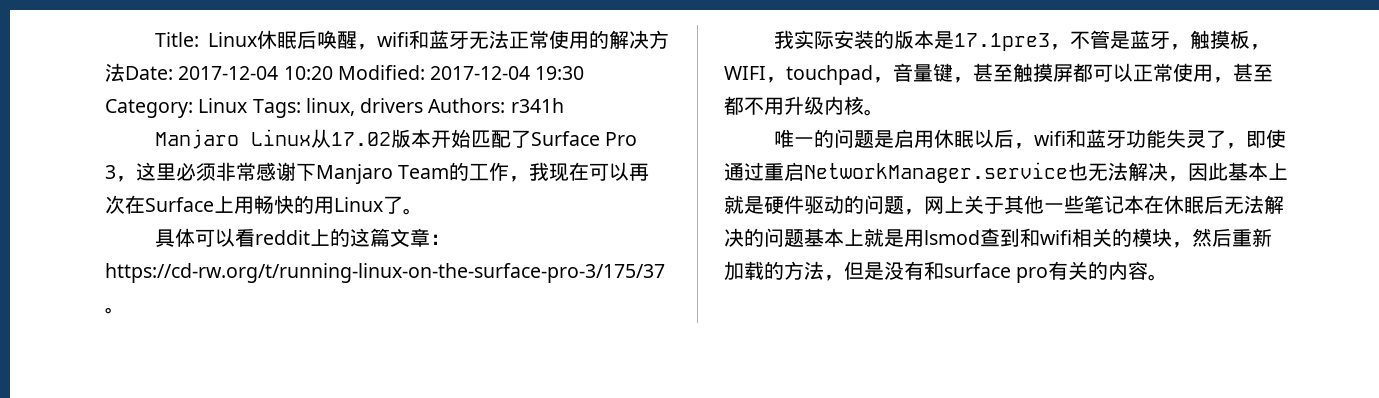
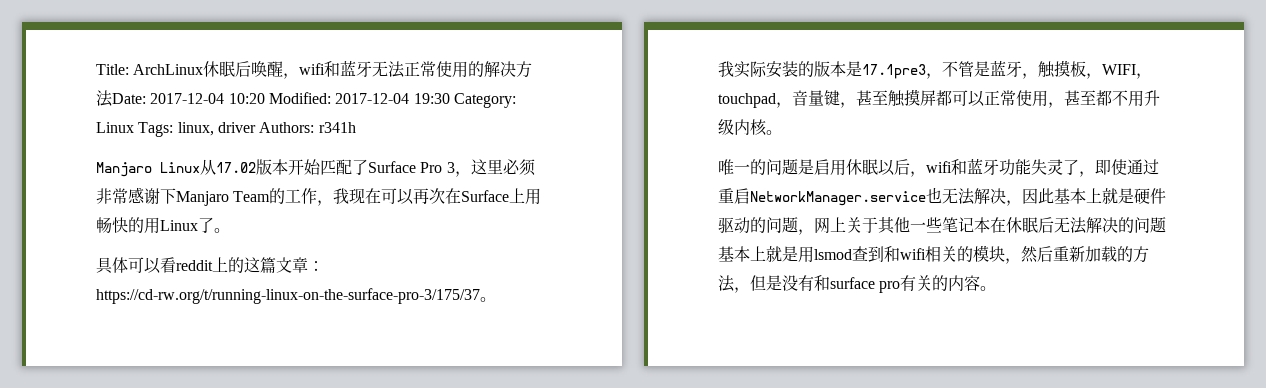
- Title: Linux休眠后唤醒，wifi和蓝牙无法正常使用的解决方法Date: 2017-12-04 10:20 Modified: 2017-12-04 19:30 Category: Linux Tags: linux, drivers Authors: r341h
+ Title: ArchLinux休眠后唤醒，wifi和蓝牙无法正常使用的解决方法Date: 2017-12-04 10:20 Modified: 2017-12-04 19:30 Category: Linux Tags: linux, driver Authors: r341h

